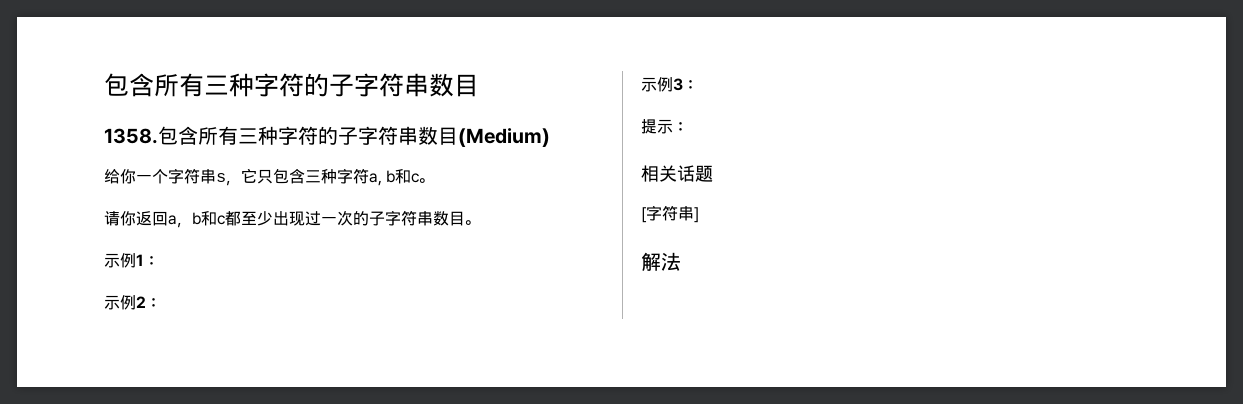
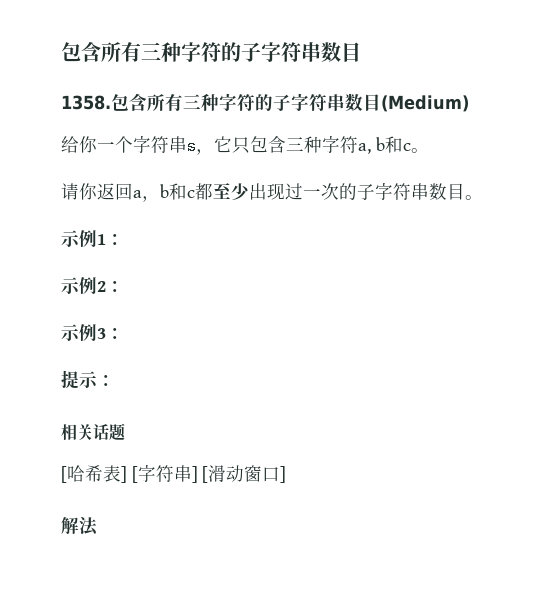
- [字符串]
+ [哈希表] [字符串] [滑动窗口]

